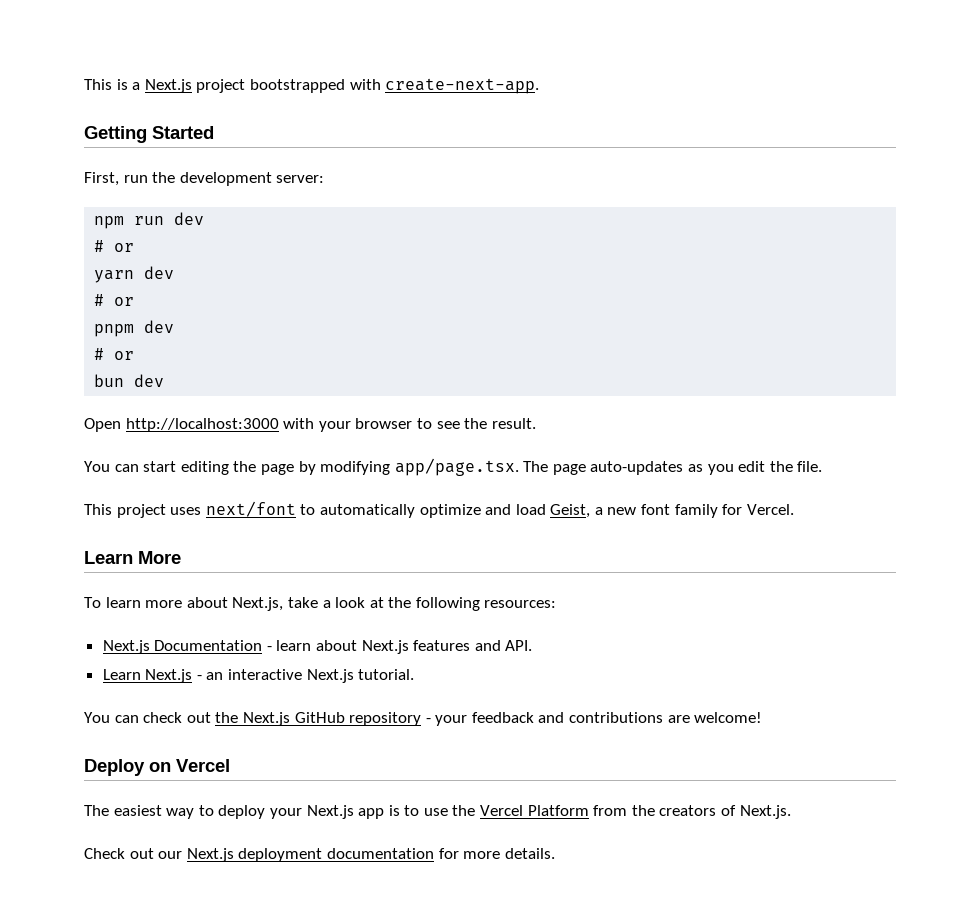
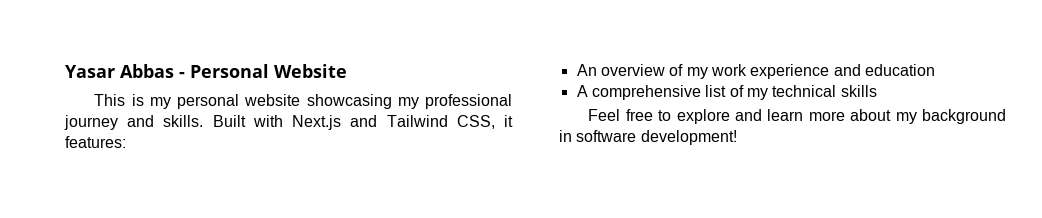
- This is a Next.js project bootstrapped with create-next-app.
- Getting Started
- First, run the development server:
- npm run dev
- # or
- yarn dev
- # or
- pnpm dev
- # or
- bun dev
- Open http://localhost:3000 with your browser to see the result.
- You can start editing the page by modifying app/page.tsx. The page auto-updates as you edit the file.
- This project uses next/font to automatically optimize and load Geist, a new font family for Vercel.
- Learn More
- To learn more about Next.js, take a look at the following resources:
- Next.js Documentation - learn about Next.js features and API.
- Learn Next.js - an interactive Next.js tutorial.
- You can check out the Next.js GitHub repository - your feedback and contributions are welcome!
- Deploy on Vercel
- The easiest way to deploy your Next.js app is to use the Vercel Platform from the creators of Next.js.
- Check out our Next.js deployment documentation for more details.
+ Yasar Abbas - Personal Website
+ This is my personal website showcasing my professional journey and skills. Built with Next.js and Tailwind CSS, it features:
+ An overview of my work experience and education
+ A comprehensive list of my technical skills
+ Feel free to explore and learn more about my background in software development!

